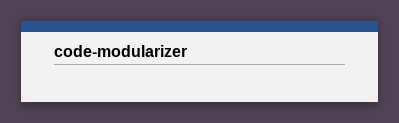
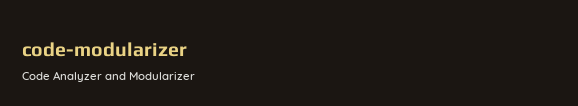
+ Code Analyzer and Modularizer

